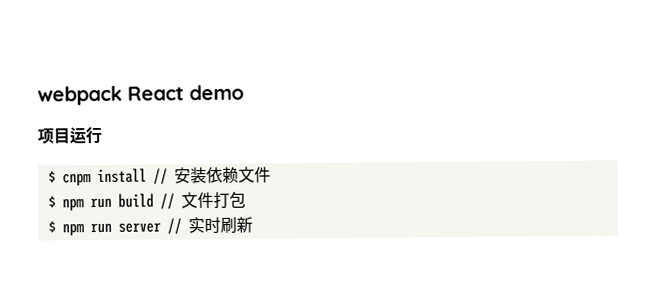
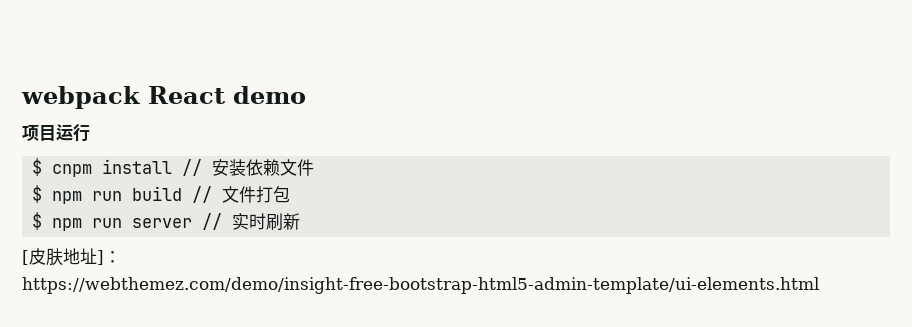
+ [皮肤地址]：https://webthemez.com/demo/insight-free-bootstrap-html5-admin-template/ui-elements.html

